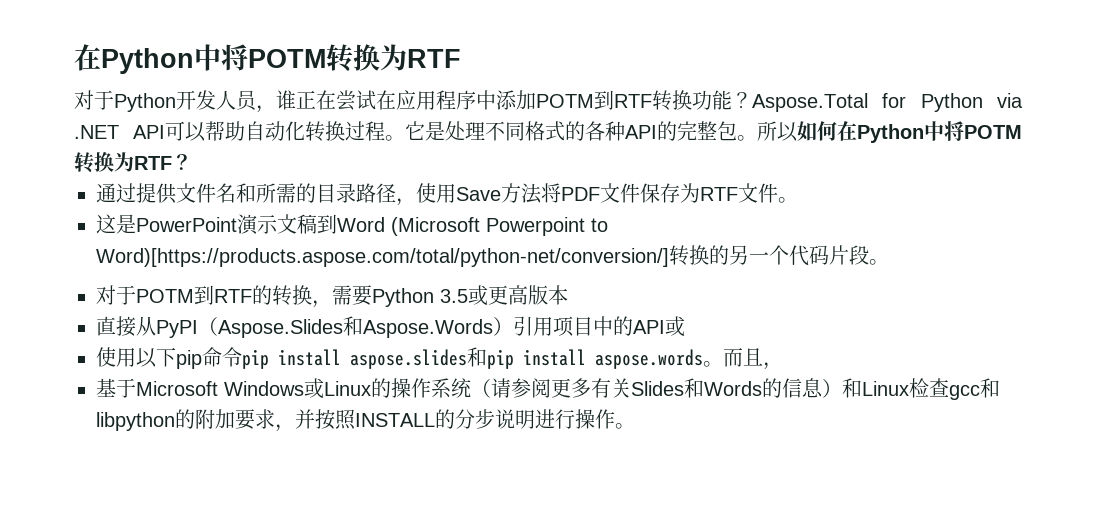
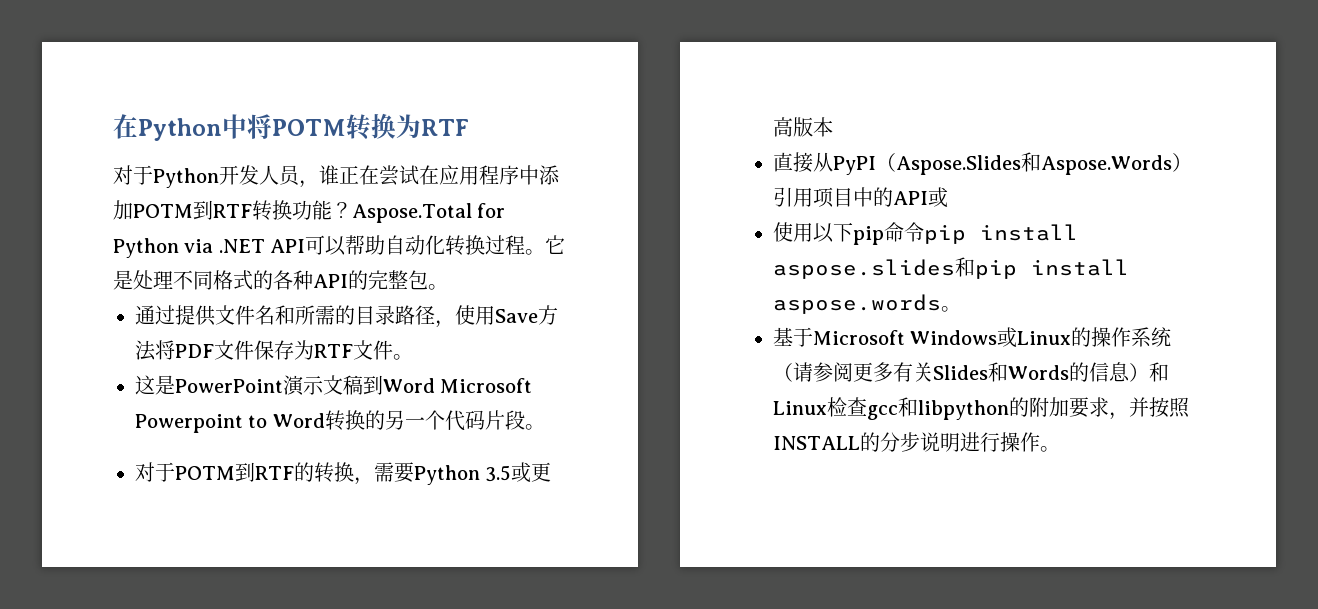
- 所以如何在Python中将POTM转换为RTF？
- 这是PowerPoint演示文稿到Word (Microsoft Powerpoint to Word)[https://products.aspose.com/total/python-net/conversion/]转换的另一个代码片段。
+ 这是PowerPoint演示文稿到Word Microsoft Powerpoint to Word转换的另一个代码片段。
- 而且，

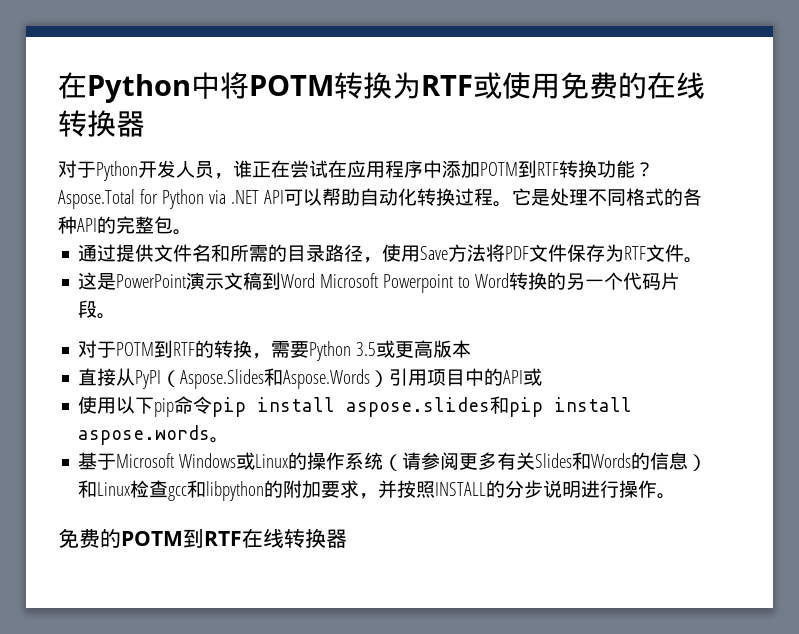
- 在Python中将POTM转换为RTF
+ 在Python中将POTM转换为RTF或使用免费的在线转换器
+ 免费的POTM到RTF在线转换器

